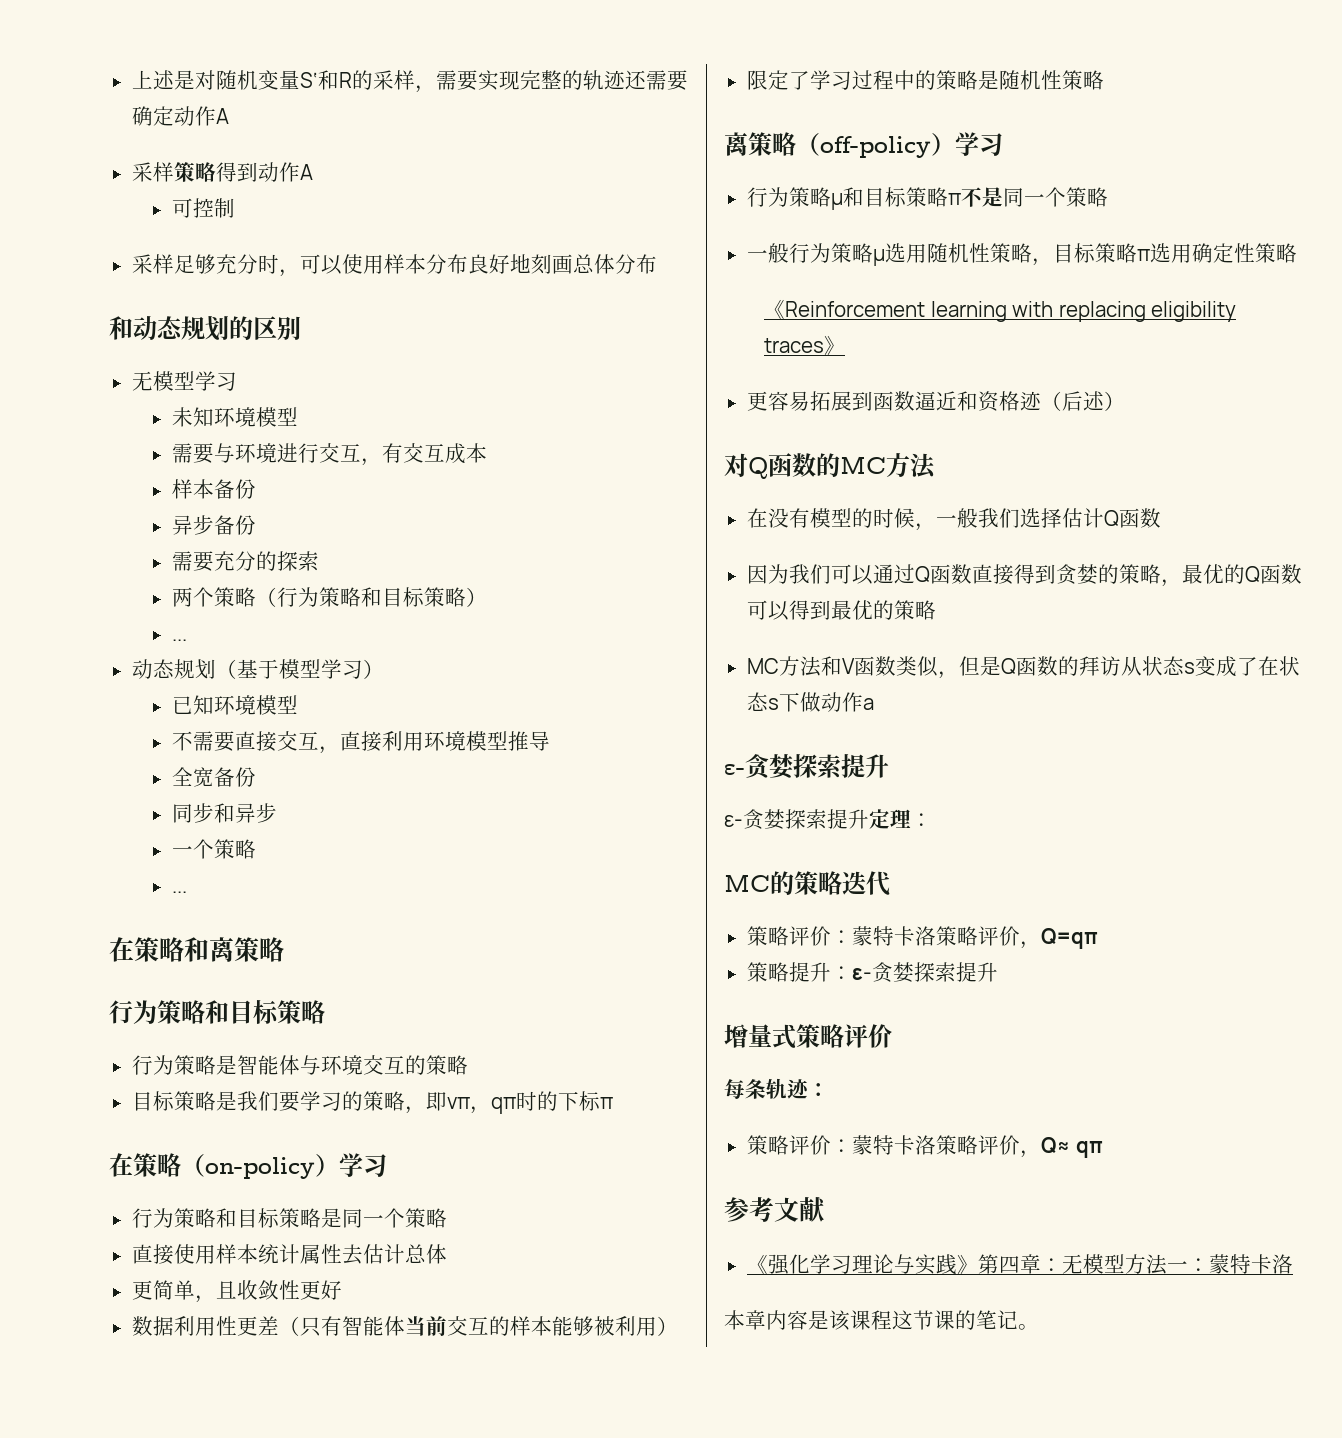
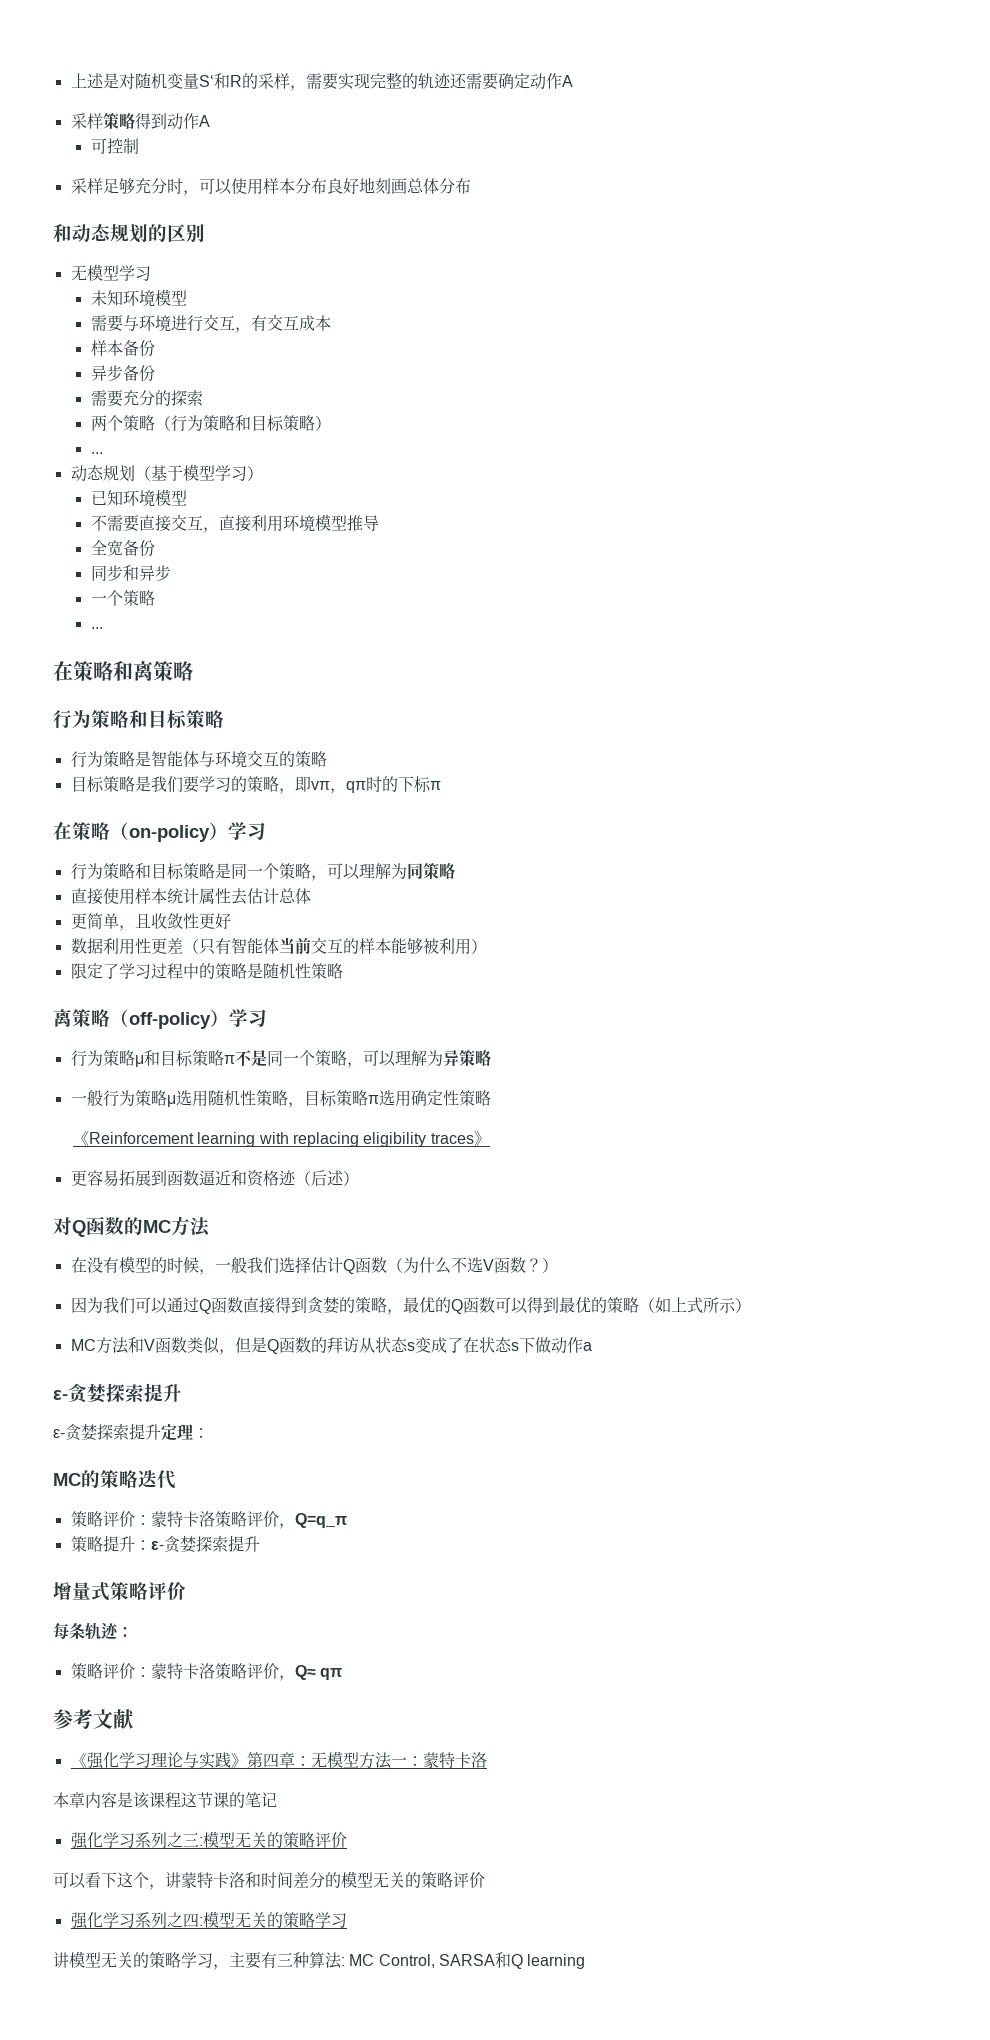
- 行为策略和目标策略是同一个策略
+ 行为策略和目标策略是同一个策略，可以理解为同策略
- 行为策略μ和目标策略π不是同一个策略
+ 行为策略μ和目标策略π不是同一个策略，可以理解为异策略
- 在没有模型的时候，一般我们选择估计Q函数
+ 在没有模型的时候，一般我们选择估计Q函数（为什么不选V函数？）
- 因为我们可以通过Q函数直接得到贪婪的策略，最优的Q函数可以得到最优的策略
+ 因为我们可以通过Q函数直接得到贪婪的策略，最优的Q函数可以得到最优的策略（如上式所示）
- 策略评价：蒙特卡洛策略评价，Q=qπ
+ 策略评价：蒙特卡洛策略评价，Q=q_π
- 本章内容是该课程这节课的笔记。
+ 本章内容是该课程这节课的笔记
+ 强化学习系列之三:模型无关的策略评价
+ 可以看下这个，讲蒙特卡洛和时间差分的模型无关的策略评价
+ 强化学习系列之四:模型无关的策略学习
+ 讲模型无关的策略学习，主要有三种算法: MC Control, SARSA和Q learning

